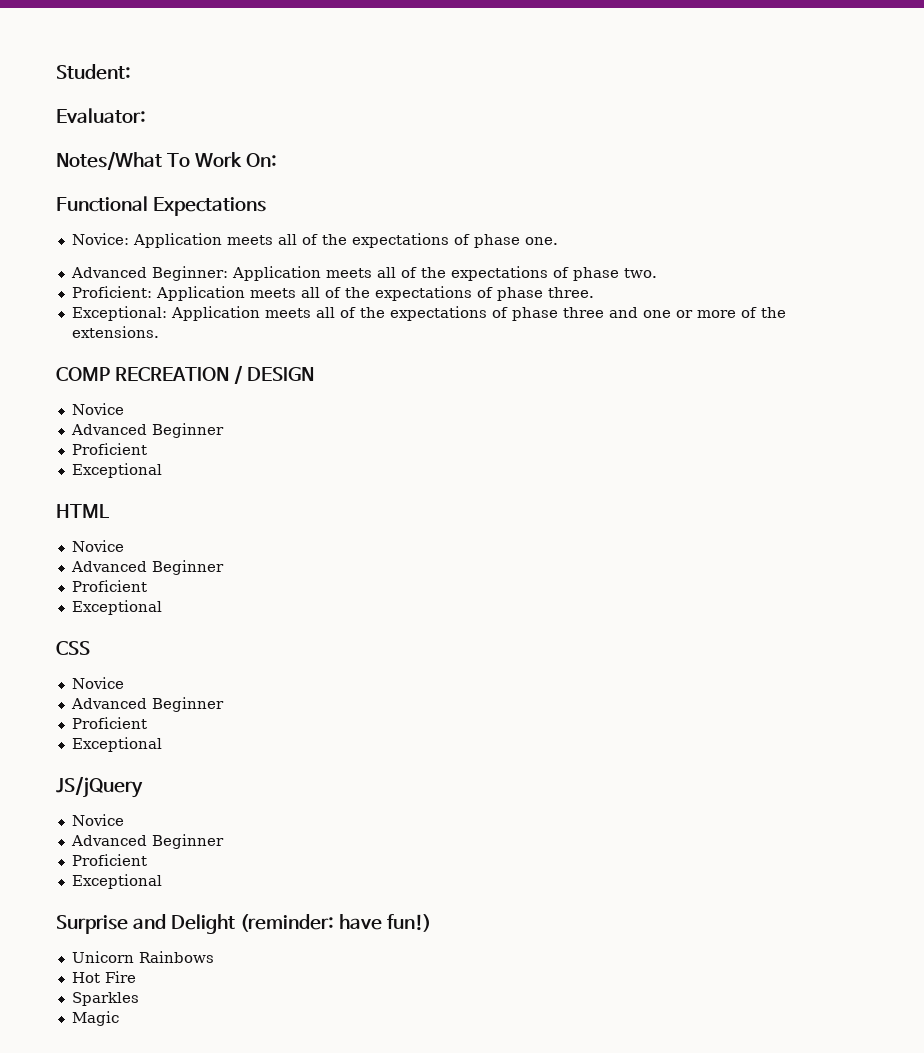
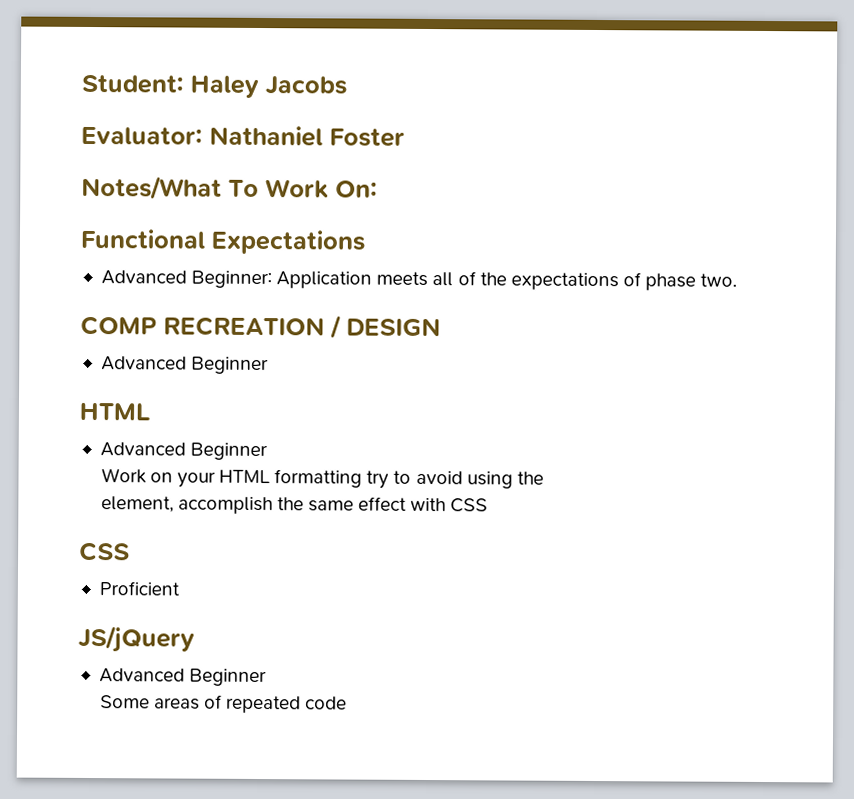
- Student:
+ Student: Haley Jacobs
- Evaluator:
+ Evaluator: Nathaniel Foster
- Novice: Application meets all of the expectations of phase one.
- Proficient: Application meets all of the expectations of phase three.
- Exceptional: Application meets all of the expectations of phase three and one or more of the extensions.
  COMP RECREATION / DESIGN
- Novice
  Advanced Beginner
+ HTML
+ Advanced Beginner
+ Work on your HTML formatting try to avoid using the
+ element, accomplish the same effect with CSS
+ CSS
  Proficient
- Exceptional
- HTML
- Novice
+ JS/jQuery
  Advanced Beginner
- Proficient
- Exceptional
- CSS
- Novice
- Advanced Beginner
- Proficient
- Exceptional
- JS/jQuery
- Novice
- Advanced Beginner
- Proficient
- Exceptional
- Surprise and Delight (reminder: have fun!)
- Unicorn Rainbows
- Hot Fire
- Sparkles
- Magic
+ Some areas of repeated code

